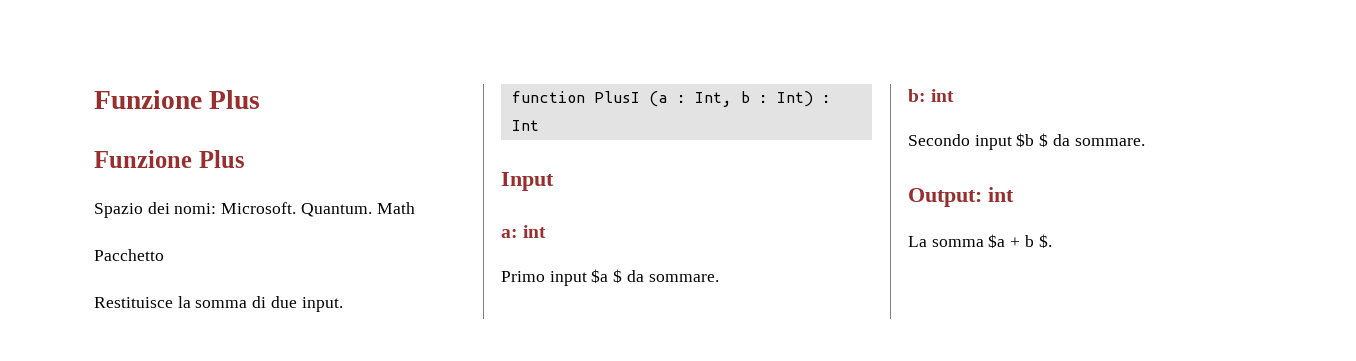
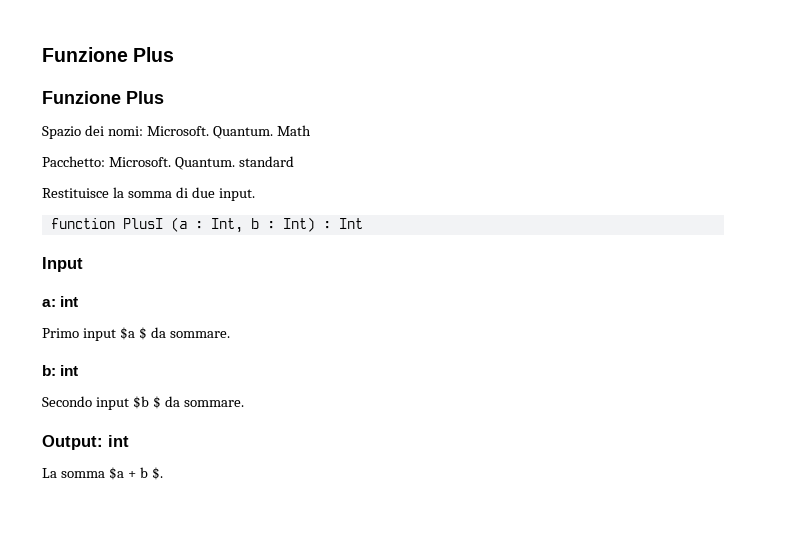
- Pacchetto
+ Pacchetto: Microsoft. Quantum. standard

